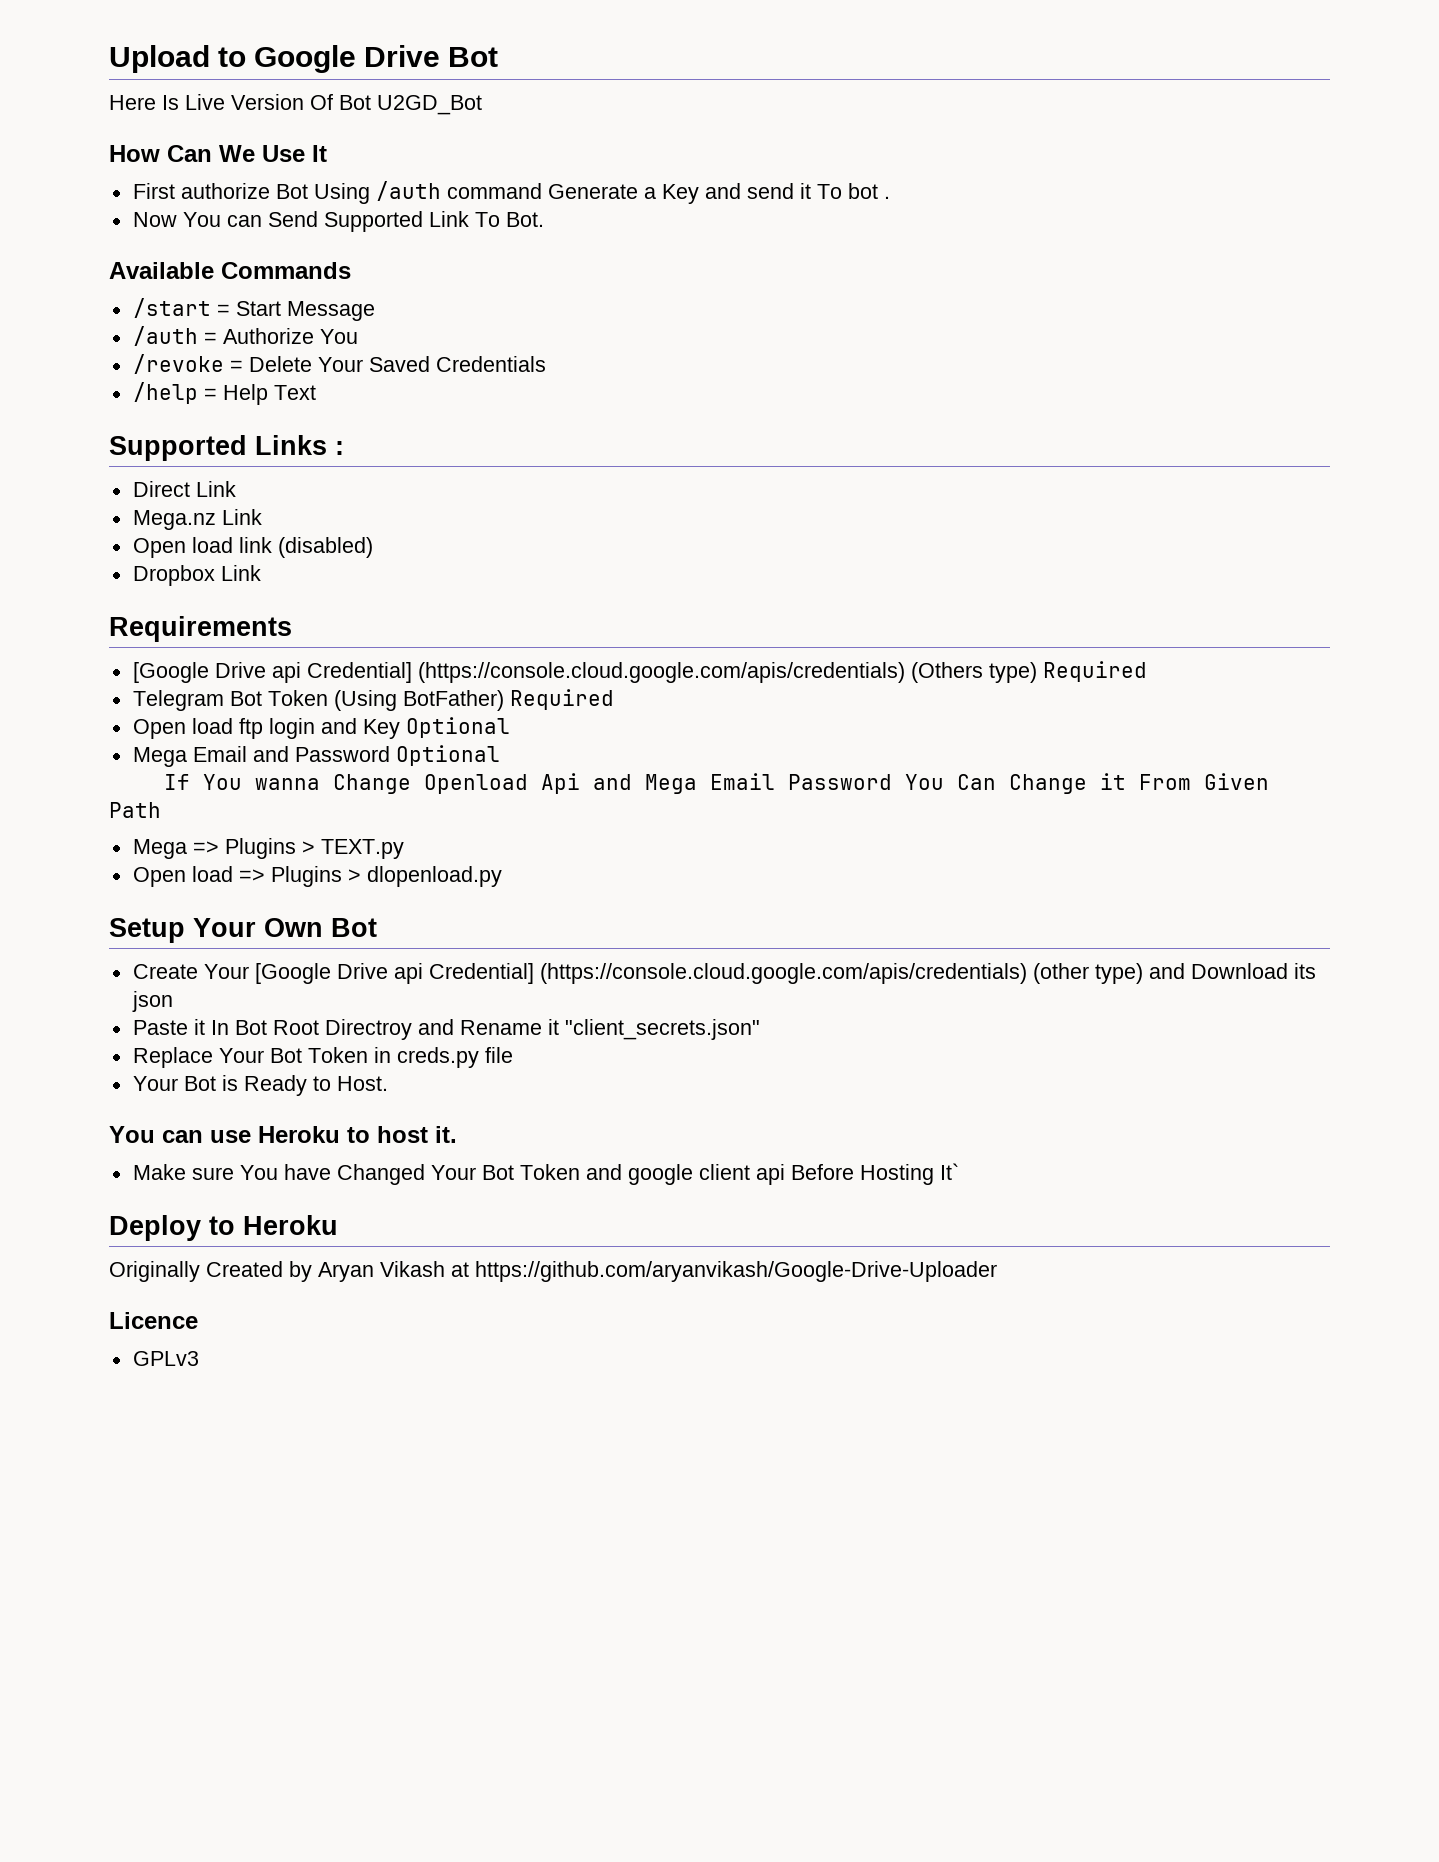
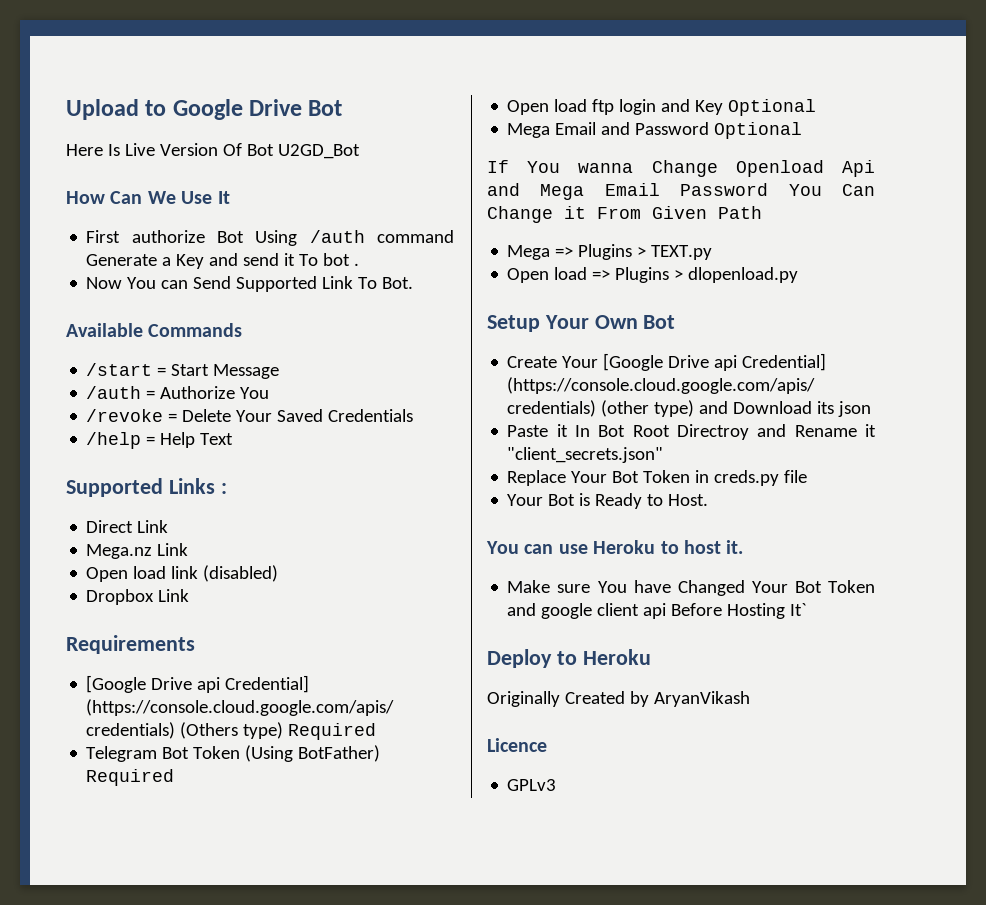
- Originally Created by Aryan Vikash at https://github.com/aryanvikash/Google-Drive-Uploader
+ Originally Created by AryanVikash

